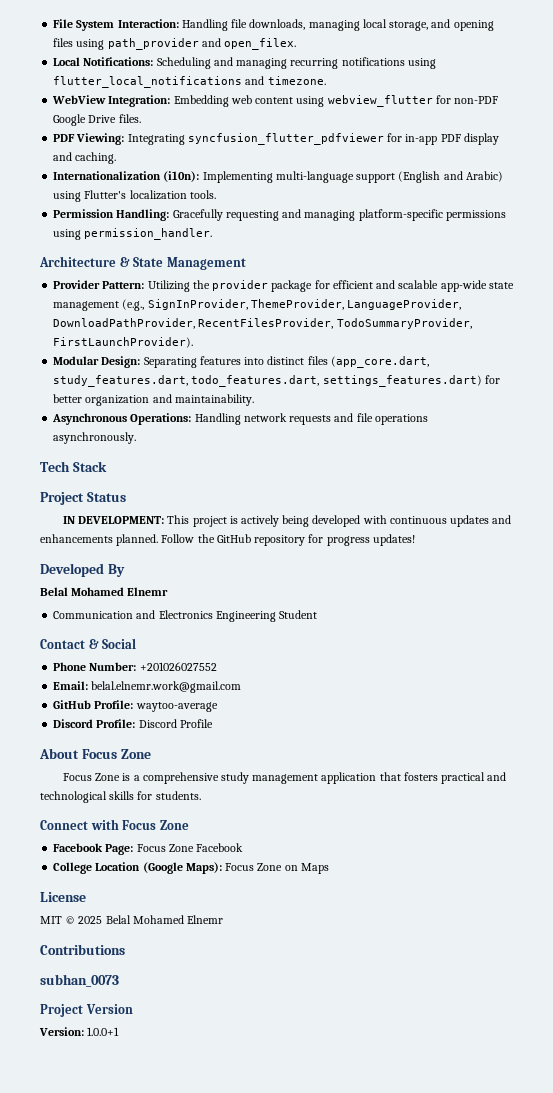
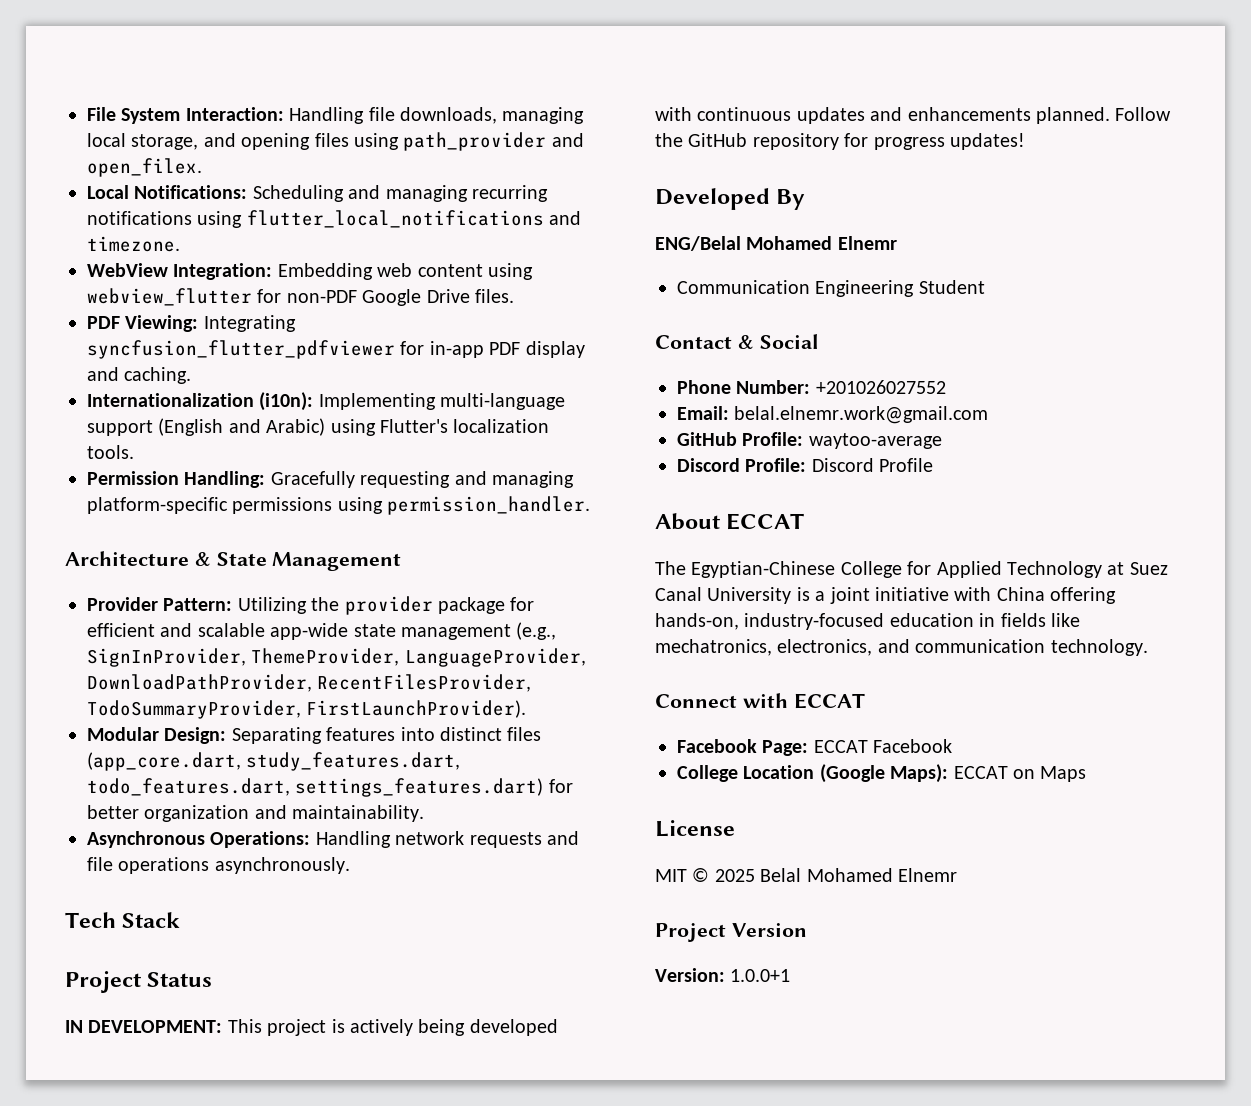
  Developed By
- Belal Mohamed Elnemr
+ ENG/Belal Mohamed Elnemr
- Communication and Electronics Engineering Student
+ Communication Engineering Student
- About Focus Zone
- Focus Zone is a comprehensive study management application that fosters practical and technological skills for students.
+ About ECCAT
+ The Egyptian-Chinese College for Applied Technology at Suez Canal University is a joint initiative with China offering hands-on, industry-focused education in fields like mechatronics, electronics, and communication technology.
- Connect with Focus Zone
+ Connect with ECCAT
- Facebook Page: Focus Zone Facebook
+ Facebook Page: ECCAT Facebook
- College Location (Google Maps): Focus Zone on Maps
+ College Location (Google Maps): ECCAT on Maps
- Contributions
- subhan_0073

